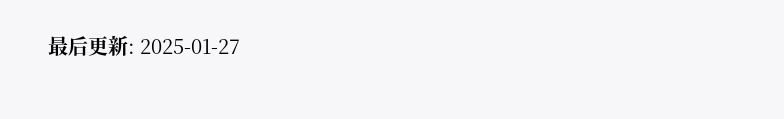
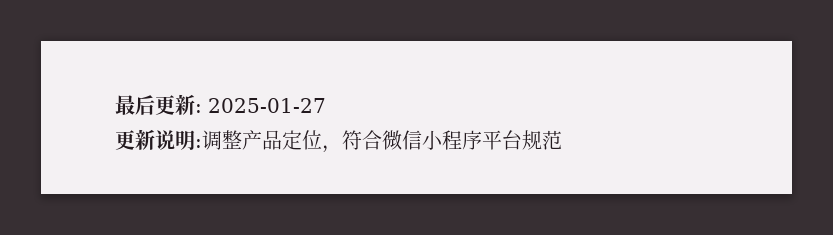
+ 更新说明:调整产品定位，符合微信小程序平台规范

